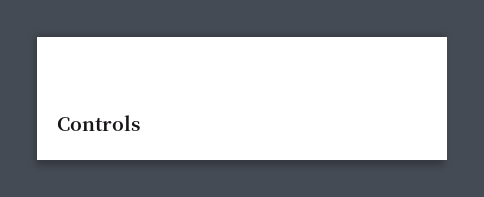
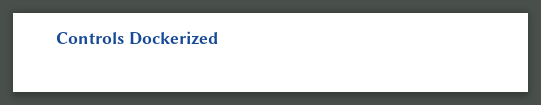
- Controls
+ Controls Dockerized

